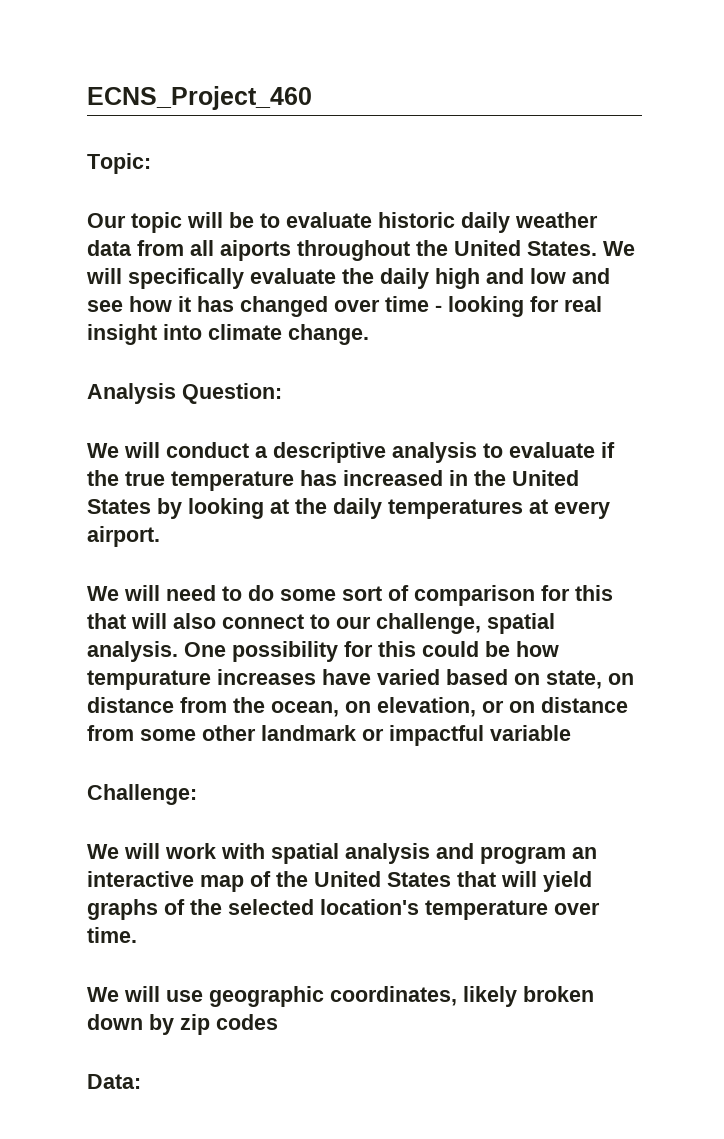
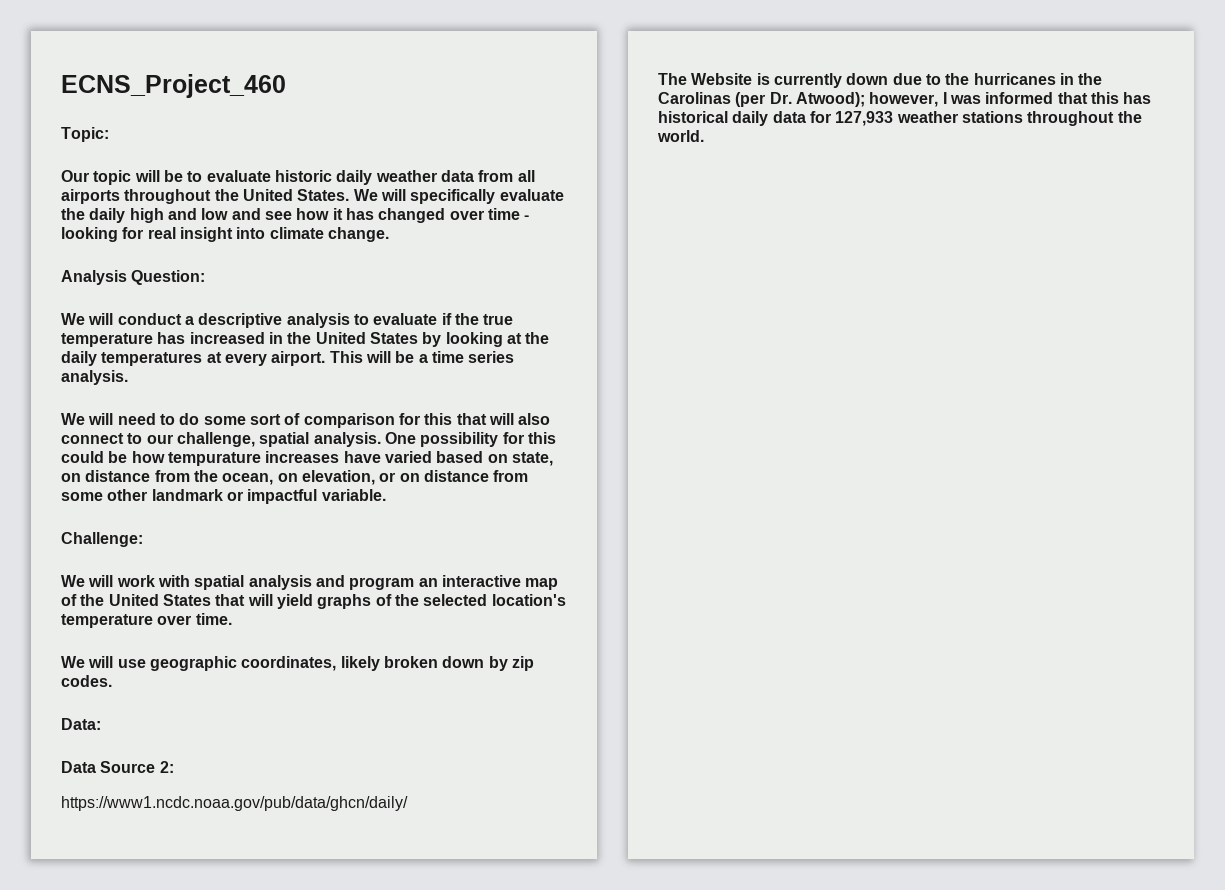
- Our topic will be to evaluate historic daily weather data from all aiports throughout the United States.
+ Our topic will be to evaluate historic daily weather data from all airports throughout the United States.
+ This will be a time series analysis.
- One possibility for this could be how tempurature increases have varied based on state, on distance from the ocean, on elevation, or on distance from some other landmark or impactful variable
+ One possibility for this could be how tempurature increases have varied based on state, on distance from the ocean, on elevation, or on distance from some other landmark or impactful variable.
- We will use geographic coordinates, likely broken down by zip codes
+ We will use geographic coordinates, likely broken down by zip codes.
+ Data Source 2:
+ https://www1.ncdc.noaa.gov/pub/data/ghcn/daily/
+ The Website is currently down due to the hurricanes in the Carolinas (per Dr. Atwood); however, I was informed that this has historical daily data for 127,933 weather stations throughout the world.

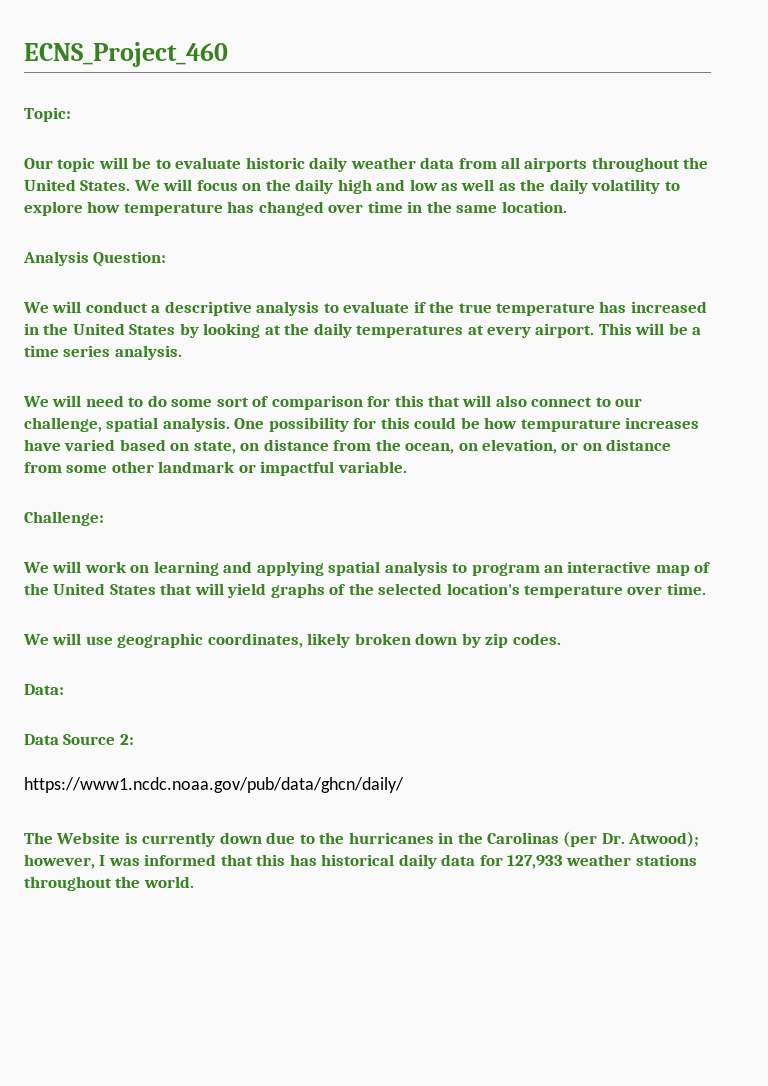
- We will specifically evaluate the daily high and low and see how it has changed over time - looking for real insight into climate change.
+ We will focus on the daily high and low as well as the daily volatility to explore how temperature has changed over time in the same location.
- We will work with spatial analysis and program an interactive map of the United States that will yield graphs of the selected location's temperature over time.
+ We will work on learning and applying spatial analysis to program an interactive map of the United States that will yield graphs of the selected location's temperature over time.

